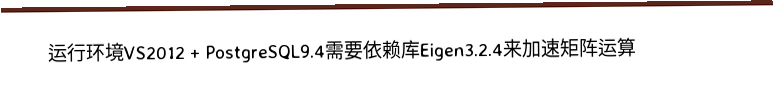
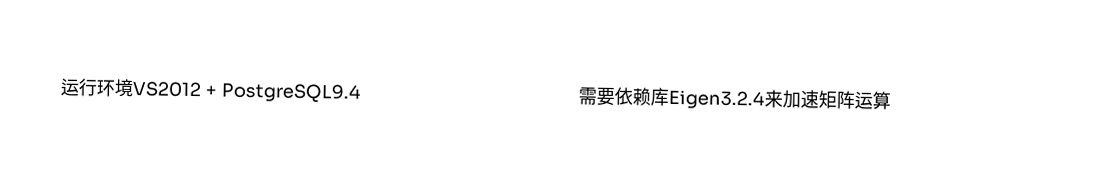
- 运行环境VS2012 + PostgreSQL9.4需要依赖库Eigen3.2.4来加速矩阵运算
+ 运行环境VS2012 + PostgreSQL9.4
+ 需要依赖库Eigen3.2.4来加速矩阵运算

